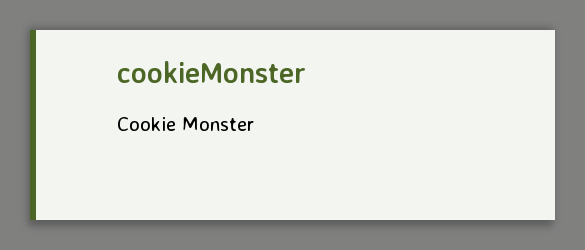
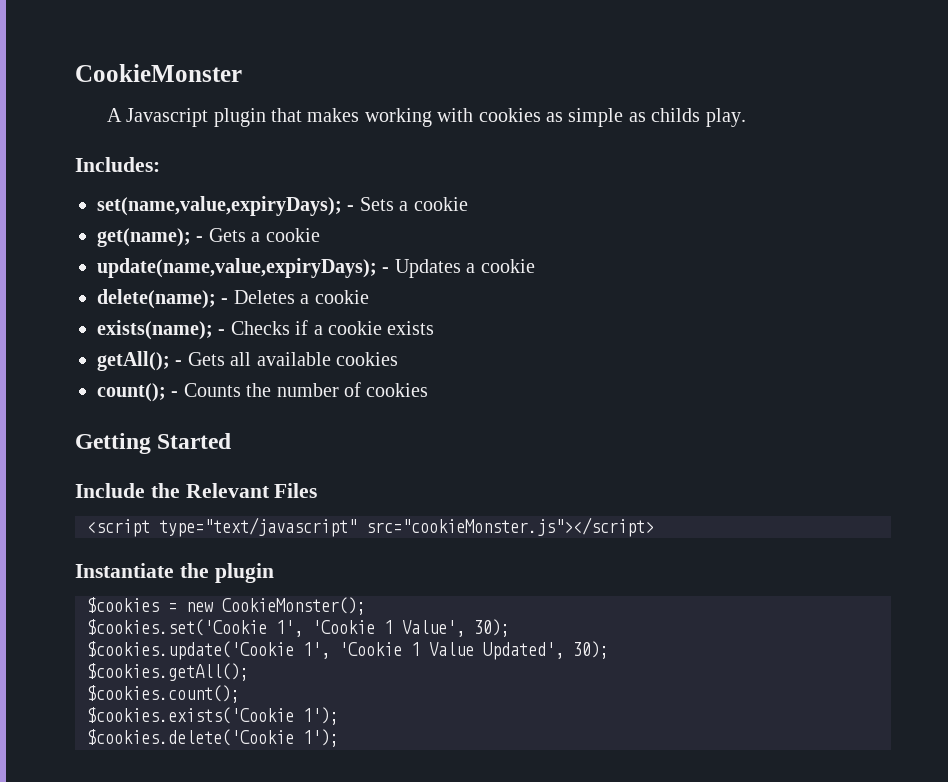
- cookieMonster
- Cookie Monster
+ CookieMonster
+ A Javascript plugin that makes working with cookies as simple as childs play.
+ Includes:
+ set(name,value,expiryDays); - Sets a cookie
+ get(name); - Gets a cookie
+ update(name,value,expiryDays); - Updates a cookie
+ delete(name); - Deletes a cookie
+ exists(name); - Checks if a cookie exists
+ getAll(); - Gets all available cookies
+ count(); - Counts the number of cookies
+ Getting Started
+ Include the Relevant Files
+ <script type="text/javascript" src="cookieMonster.js"></script>
+ Instantiate the plugin
+ $cookies = new CookieMonster();
+ $cookies.set('Cookie 1', 'Cookie 1 Value', 30);
+ $cookies.update('Cookie 1', 'Cookie 1 Value Updated', 30);
+ $cookies.getAll();
+ $cookies.count();
+ $cookies.exists('Cookie 1');
+ $cookies.delete('Cookie 1');

